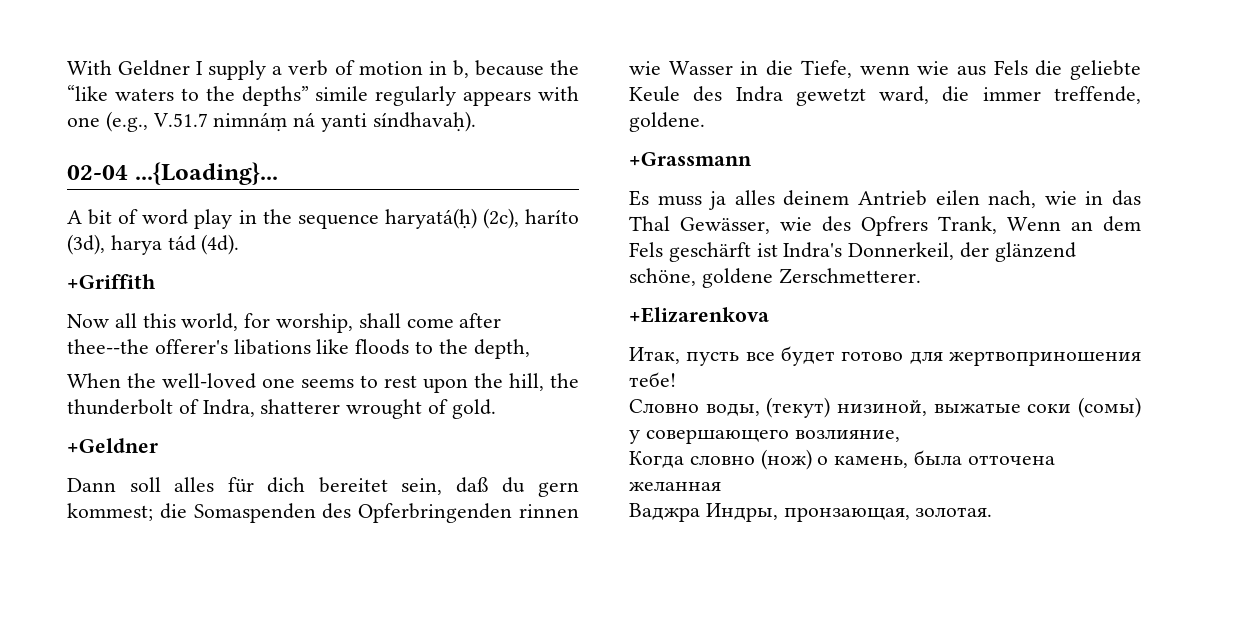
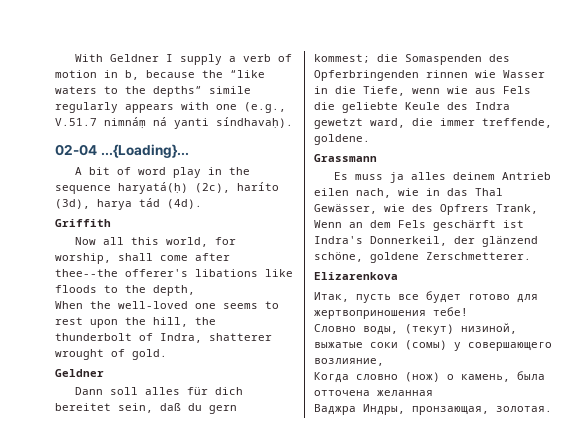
- +Griffith
+ Griffith
  When the well-loved one seems to rest upon the hill, the thunderbolt of Indra, shatterer wrought of gold.
- +Geldner
+ Geldner
- +Grassmann
+ Grassmann
- +Elizarenkova
+ Elizarenkova

